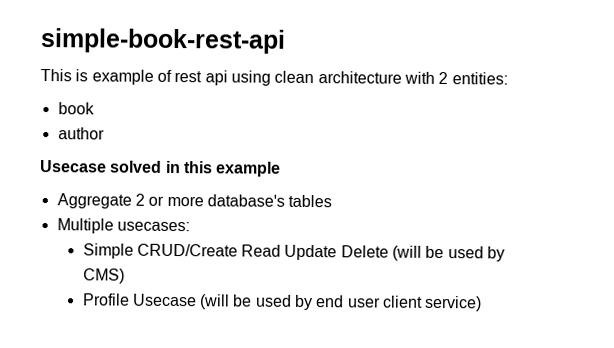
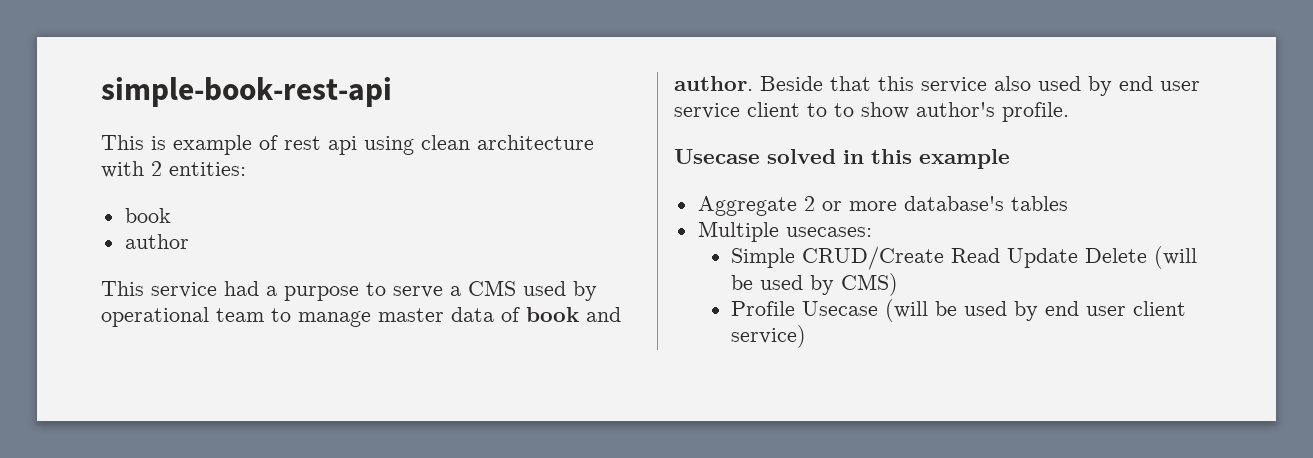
+ This service had a purpose to serve a CMS used by operational team to manage master data of book and author. Beside that this service also used by end user service client to to show author's profile.

